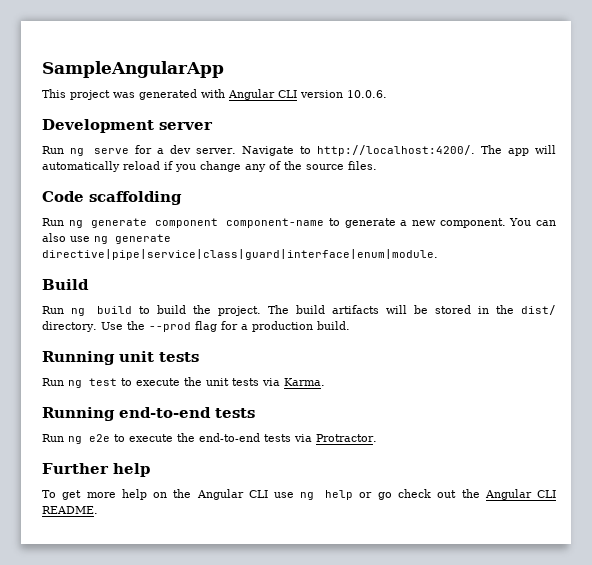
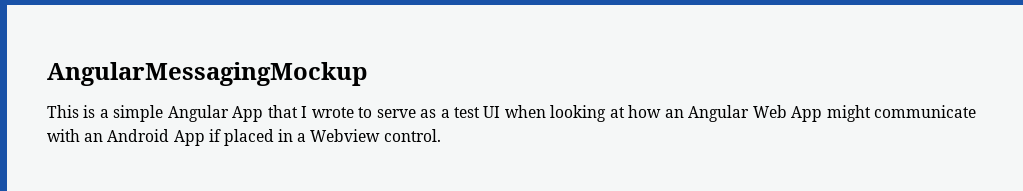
- SampleAngularApp
+ AngularMessagingMockup
- This project was generated with Angular CLI version 10.0.6.
- Development server
- Run ng serve for a dev server. Navigate to http://localhost:4200/. The app will automatically reload if you change any of the source files.
- Code scaffolding
- Run ng generate component component-name to generate a new component. You can also use ng generate directive|pipe|service|class|guard|interface|enum|module.
- Build
- Run ng build to build the project. The build artifacts will be stored in the dist/ directory. Use the --prod flag for a production build.
- Running unit tests
- Run ng test to execute the unit tests via Karma.
- Running end-to-end tests
- Run ng e2e to execute the end-to-end tests via Protractor.
- Further help
- To get more help on the Angular CLI use ng help or go check out the Angular CLI README.
+ This is a simple Angular App that I wrote to serve as a test UI when looking at how an Angular Web App might communicate with an Android App if placed in a Webview control.

